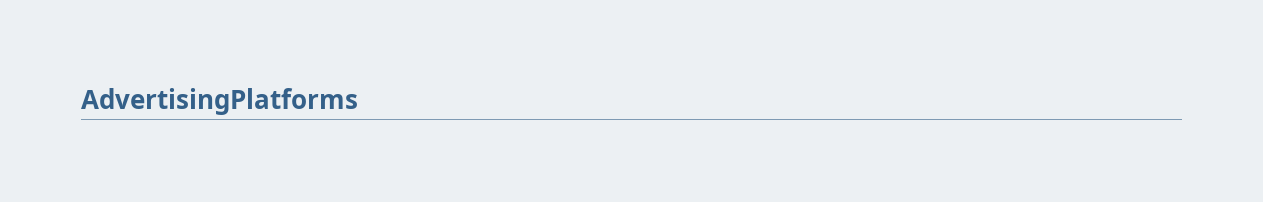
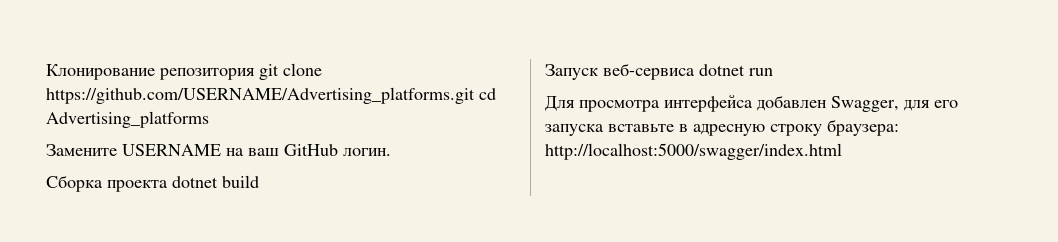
- AdvertisingPlatforms
+ Клонирование репозитория git clone https://github.com/USERNAME/Advertising_platforms.git cd Advertising_platforms
+ Замените USERNAME на ваш GitHub логин.
+ Сборка проекта dotnet build
+ Запуск веб-сервиса dotnet run
+ Для просмотра интерфейса добавлен Swagger, для его запуска вставьте в адресную строку браузера: http://localhost:5000/swagger/index.html

